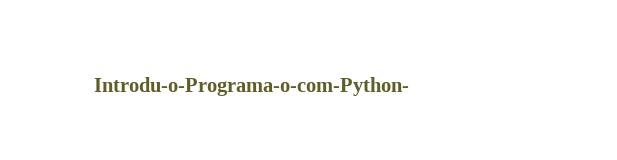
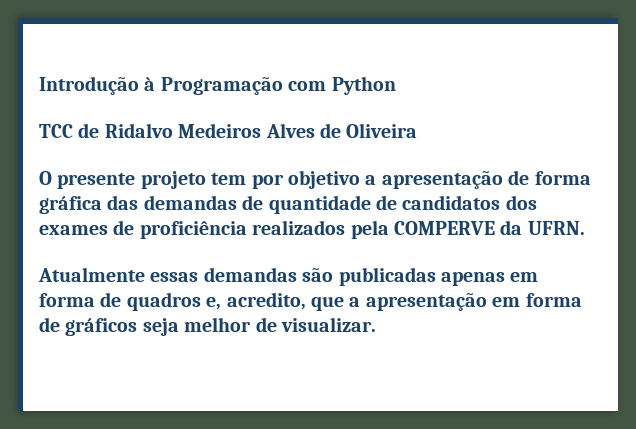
- Introdu-o-Programa-o-com-Python-
+ Introdução à Programação com Python
+ TCC de Ridalvo Medeiros Alves de Oliveira
+ O presente projeto tem por objetivo a apresentação de forma gráfica das demandas de quantidade de candidatos dos exames de proficiência realizados pela COMPERVE da UFRN.
+ Atualmente essas demandas são publicadas apenas em forma de quadros e, acredito, que a apresentação em forma de gráficos seja melhor de visualizar.

